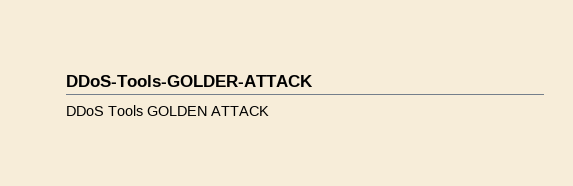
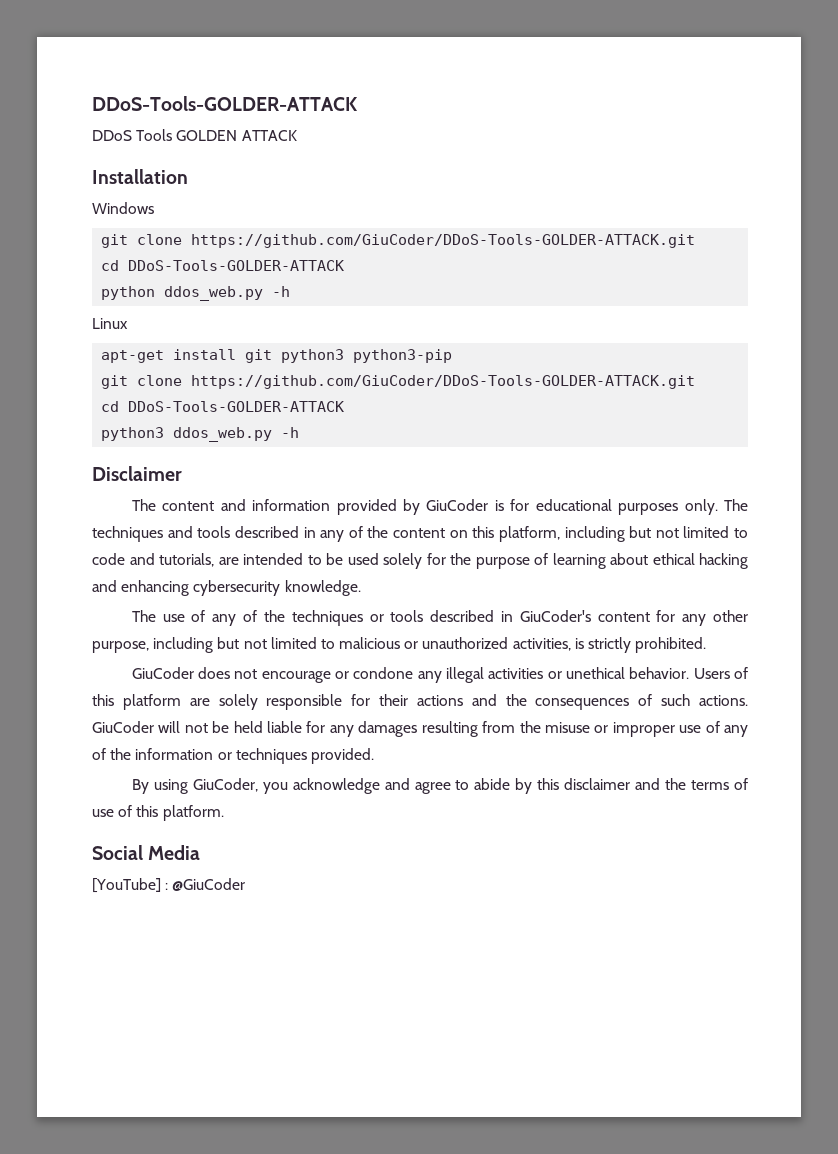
+ Installation
+ Windows
+ git clone https://github.com/GiuCoder/DDoS-Tools-GOLDER-ATTACK.git
+ cd DDoS-Tools-GOLDER-ATTACK
+ python ddos_web.py -h
+ Linux
+ apt-get install git python3 python3-pip
+ git clone https://github.com/GiuCoder/DDoS-Tools-GOLDER-ATTACK.git
+ cd DDoS-Tools-GOLDER-ATTACK
+ python3 ddos_web.py -h
+ Disclaimer
+ The content and information provided by GiuCoder is for educational purposes only. The techniques and tools described in any of the content on this platform, including but not limited to code and tutorials, are intended to be used solely for the purpose of learning about ethical hacking and enhancing cybersecurity knowledge.
+ The use of any of the techniques or tools described in GiuCoder's content for any other purpose, including but not limited to malicious or unauthorized activities, is strictly prohibited.
+ GiuCoder does not encourage or condone any illegal activities or unethical behavior. Users of this platform are solely responsible for their actions and the consequences of such actions. GiuCoder will not be held liable for any damages resulting from the misuse or improper use of any of the information or techniques provided.
+ By using GiuCoder, you acknowledge and agree to abide by this disclaimer and the terms of use of this platform.
+ Social Media
+ [YouTube] : @GiuCoder

